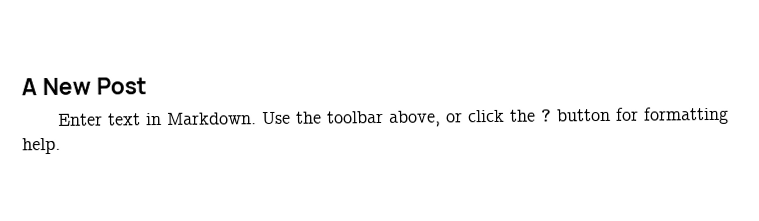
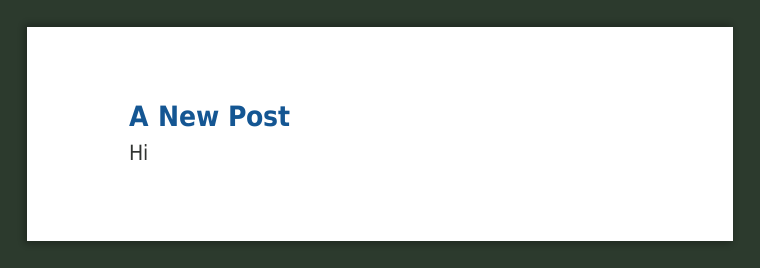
- Enter text in Markdown. Use the toolbar above, or click the ? button for formatting help.
+ Hi

